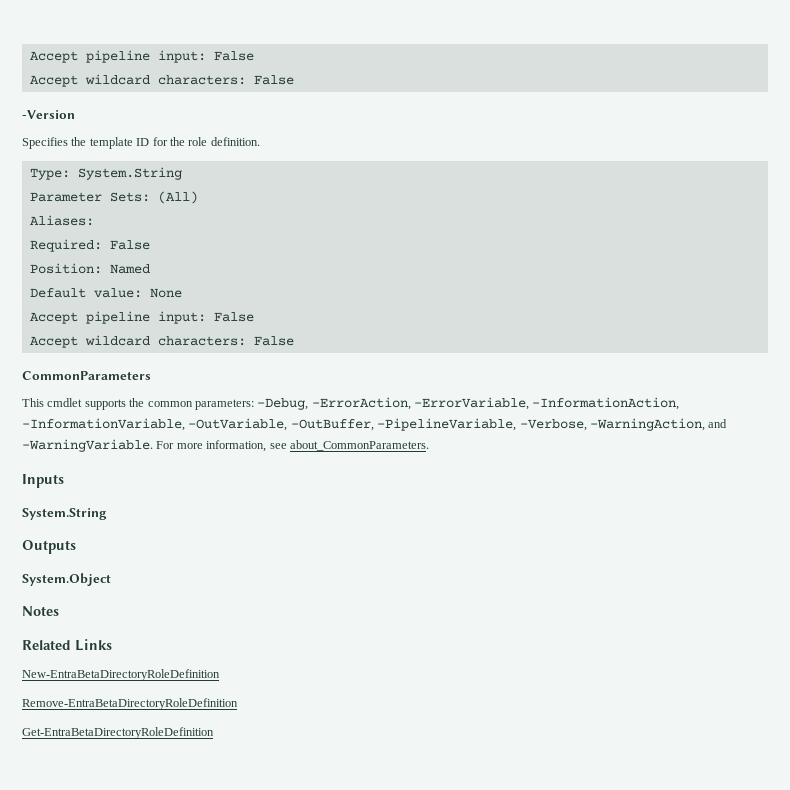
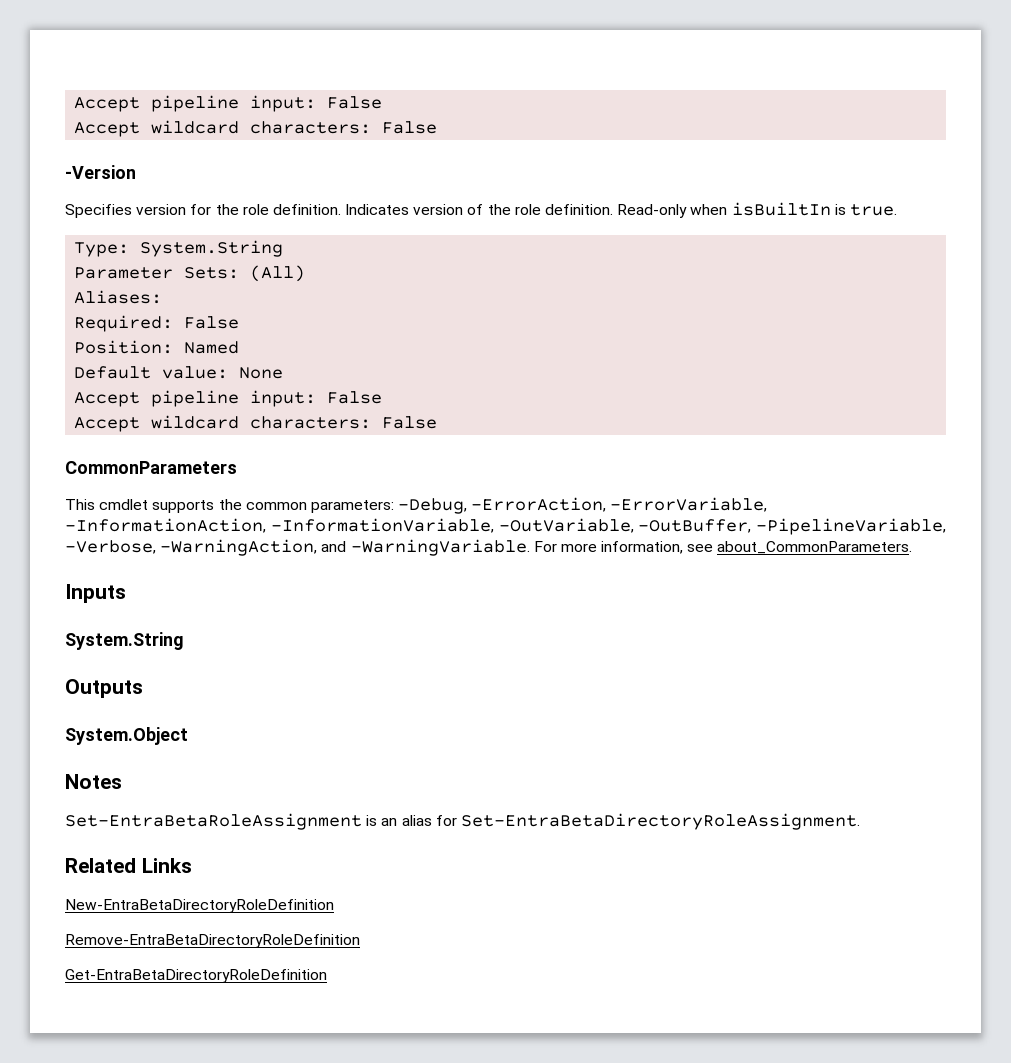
- Specifies the template ID for the role definition.
+ Specifies version for the role definition. Indicates version of the role definition. Read-only when isBuiltIn is true.
+ Set-EntraBetaRoleAssignment is an alias for Set-EntraBetaDirectoryRoleAssignment.

